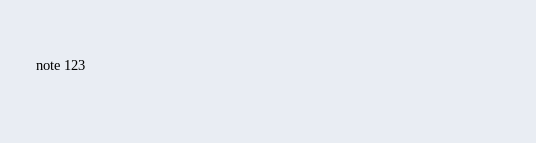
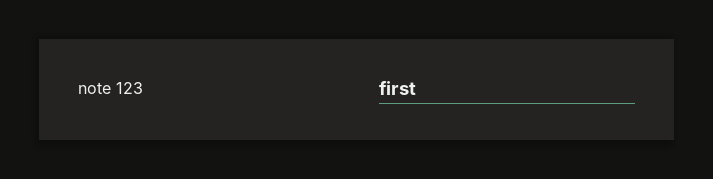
+ first

